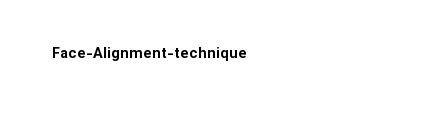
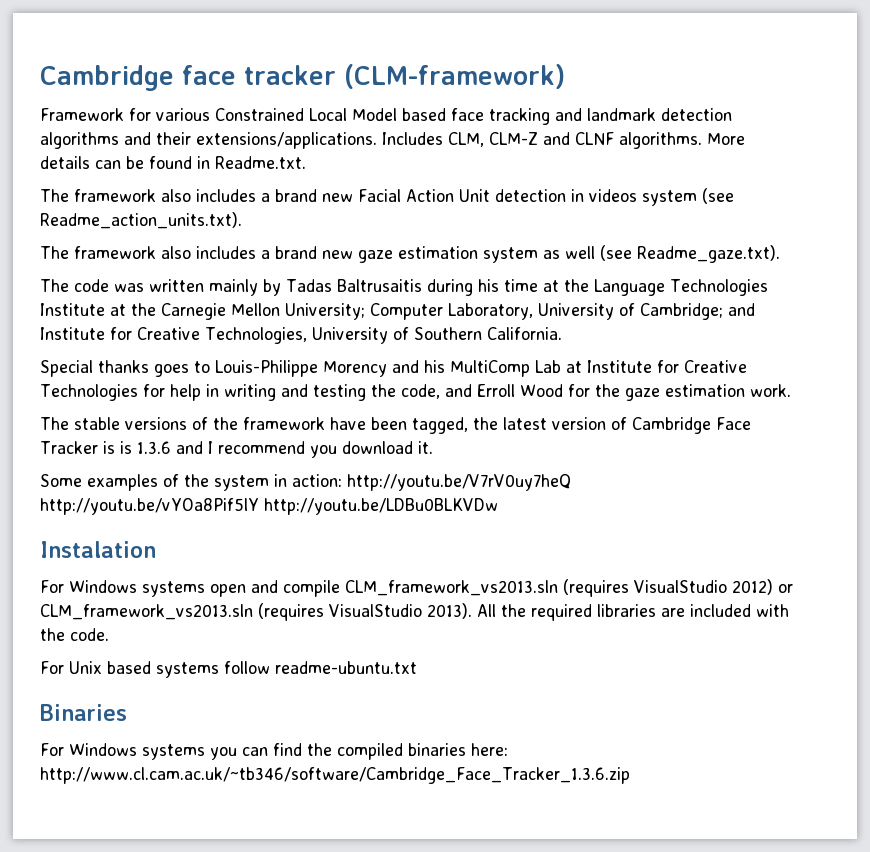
- Face-Alignment-technique
+ Cambridge face tracker (CLM-framework)
+ Framework for various Constrained Local Model based face tracking and landmark detection algorithms and their extensions/applications. Includes CLM, CLM-Z and CLNF algorithms. More details can be found in Readme.txt.
+ The framework also includes a brand new Facial Action Unit detection in videos system (see Readme_action_units.txt).
+ The framework also includes a brand new gaze estimation system as well (see Readme_gaze.txt).
+ The code was written mainly by Tadas Baltrusaitis during his time at the Language Technologies Institute at the Carnegie Mellon University; Computer Laboratory, University of Cambridge; and Institute for Creative Technologies, University of Southern California.
+ Special thanks goes to Louis-Philippe Morency and his MultiComp Lab at Institute for Creative Technologies for help in writing and testing the code, and Erroll Wood for the gaze estimation work.
+ The stable versions of the framework have been tagged, the latest version of Cambridge Face Tracker is is 1.3.6 and I recommend you download it.
+ Some examples of the system in action: http://youtu.be/V7rV0uy7heQ http://youtu.be/vYOa8Pif5lY http://youtu.be/LDBu0BLKVDw
+ Instalation
+ For Windows systems open and compile CLM_framework_vs2013.sln (requires VisualStudio 2012) or CLM_framework_vs2013.sln (requires VisualStudio 2013). All the required libraries are included with the code.
+ For Unix based systems follow readme-ubuntu.txt
+ Binaries
+ For Windows systems you can find the compiled binaries here: http://www.cl.cam.ac.uk/~tb346/software/Cambridge_Face_Tracker_1.3.6.zip

